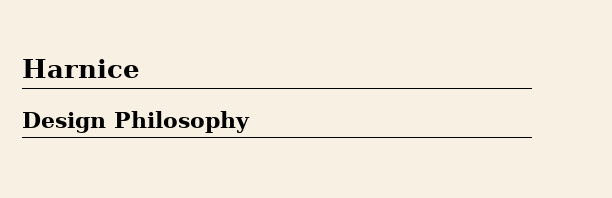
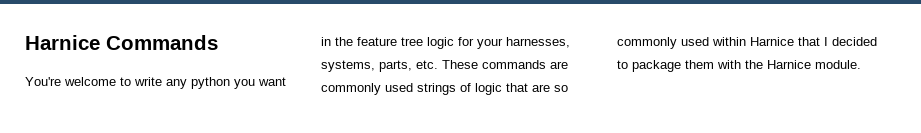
- Harnice
- Design Philosophy
+ Harnice Commands
+ You're welcome to write any python you want in the feature tree logic for your harnesses, systems, parts, etc. These commands are commonly used strings of logic that are so commonly used within Harnice that I decided to package them with the Harnice module.

